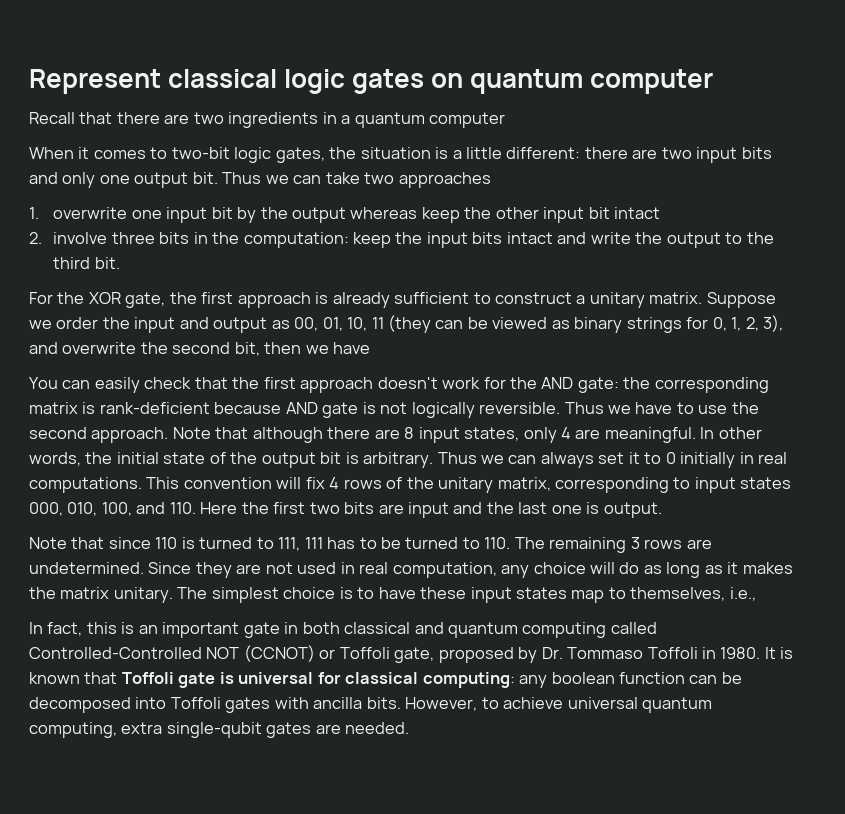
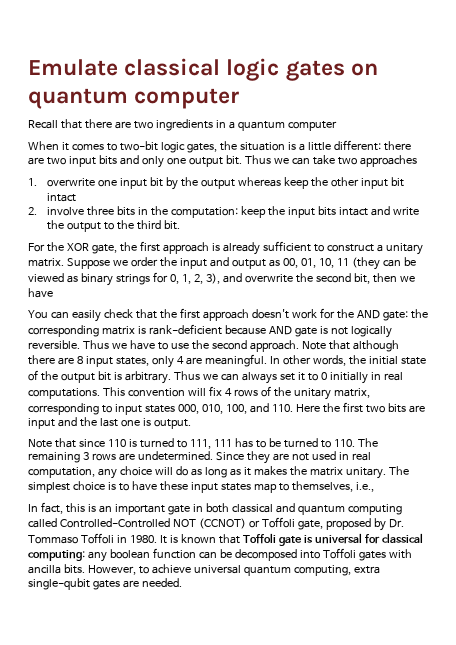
- Represent classical logic gates on quantum computer
+ Emulate classical logic gates on quantum computer

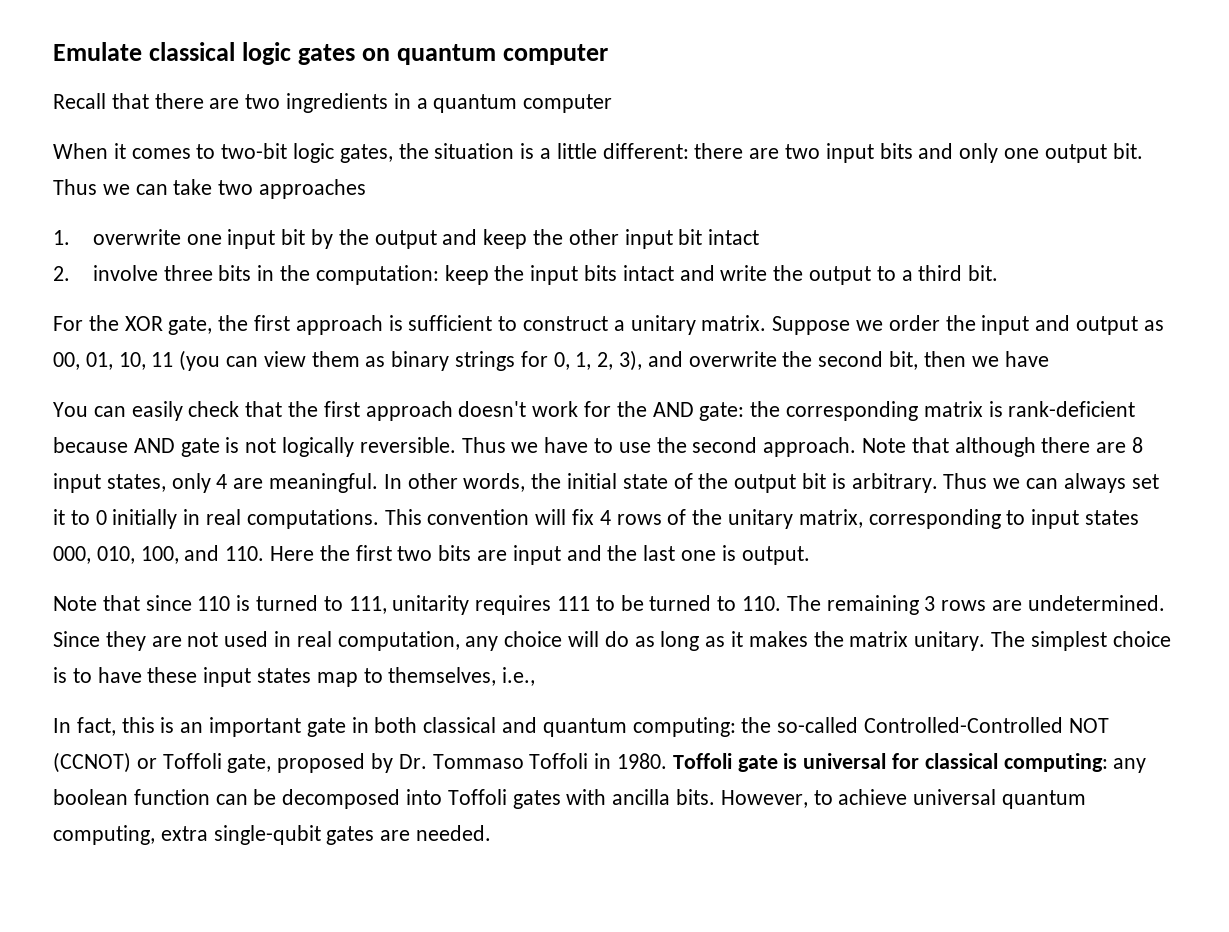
- 1. overwrite one input bit by the output whereas keep the other input bit intact
+ 1. overwrite one input bit by the output and keep the other input bit intact
- 2. involve three bits in the computation: keep the input bits intact and write the output to the third bit.
+ 2. involve three bits in the computation: keep the input bits intact and write the output to a third bit.
- For the XOR gate, the first approach is already sufficient to construct a unitary matrix.
+ For the XOR gate, the first approach is sufficient to construct a unitary matrix.
- Suppose we order the input and output as 00, 01, 10, 11 (they can be viewed as binary strings for 0, 1, 2, 3), and overwrite the second bit, then we have
+ Suppose we order the input and output as 00, 01, 10, 11 (you can view them as binary strings for 0, 1, 2, 3), and overwrite the second bit, then we have
- Note that since 110 is turned to 111, 111 has to be turned to 110. The remaining 3 rows are undetermined.
+ Note that since 110 is turned to 111, unitarity requires 111 to be turned to 110. The remaining 3 rows are undetermined.
- In fact, this is an important gate in both classical and quantum computing called Controlled-Controlled NOT (CCNOT) or Toffoli gate, proposed by Dr. Tommaso Toffoli in 1980.
+ In fact, this is an important gate in both classical and quantum computing: the so-called Controlled-Controlled NOT (CCNOT) or Toffoli gate, proposed by Dr. Tommaso Toffoli in 1980.
- It is known that Toffoli gate is universal for classical computing: any boolean function can be decomposed into Toffoli gates with ancilla bits.
+ Toffoli gate is universal for classical computing: any boolean function can be decomposed into Toffoli gates with ancilla bits.

